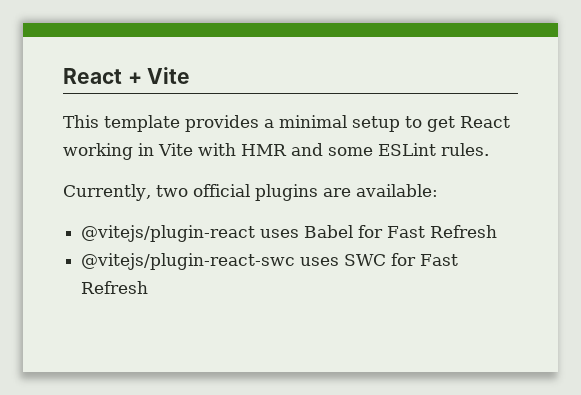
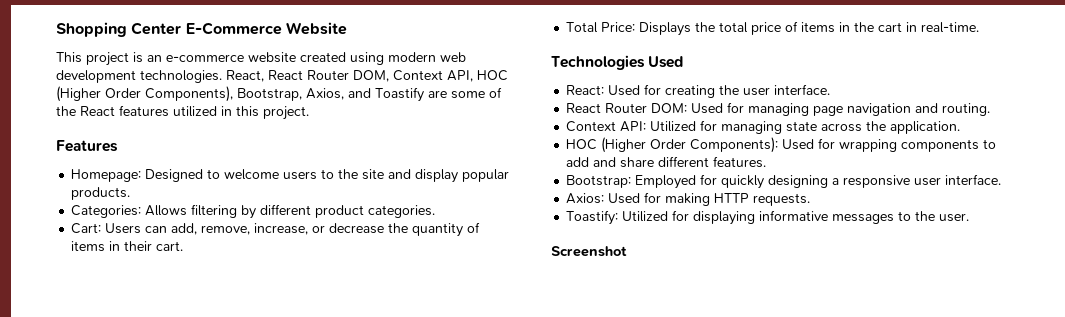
- React + Vite
- This template provides a minimal setup to get React working in Vite with HMR and some ESLint rules.
- Currently, two official plugins are available:
- @vitejs/plugin-react uses Babel for Fast Refresh
- @vitejs/plugin-react-swc uses SWC for Fast Refresh
+ Shopping Center E-Commerce Website
+ This project is an e-commerce website created using modern web development technologies. React, React Router DOM, Context API, HOC (Higher Order Components), Bootstrap, Axios, and Toastify are some of the React features utilized in this project.
+ Features
+ Homepage: Designed to welcome users to the site and display popular products.
+ Categories: Allows filtering by different product categories.
+ Cart: Users can add, remove, increase, or decrease the quantity of items in their cart.
+ Total Price: Displays the total price of items in the cart in real-time.
+ Technologies Used
+ React: Used for creating the user interface.
+ React Router DOM: Used for managing page navigation and routing.
+ Context API: Utilized for managing state across the application.
+ HOC (Higher Order Components): Used for wrapping components to add and share different features.
+ Bootstrap: Employed for quickly designing a responsive user interface.
+ Axios: Used for making HTTP requests.
+ Toastify: Utilized for displaying informative messages to the user.
+ Screenshot

